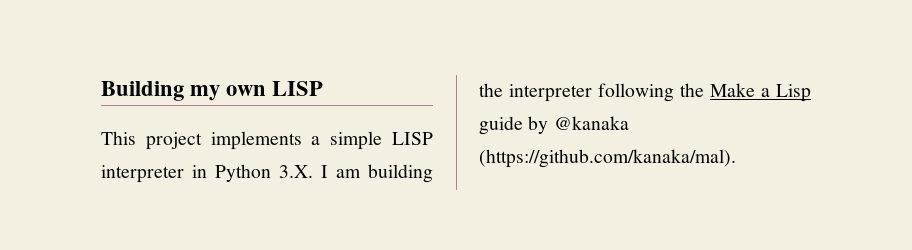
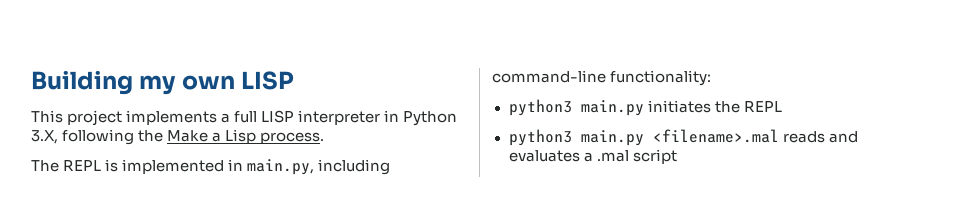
- This project implements a simple LISP interpreter in Python 3.X. I am building the interpreter following the Make a Lisp guide by @kanaka (https://github.com/kanaka/mal).
+ This project implements a full LISP interpreter in Python 3.X, following the Make a Lisp process.
+ The REPL is implemented in main.py, including command-line functionality:
+ python3 main.py initiates the REPL
+ python3 main.py <filename>.mal reads and evaluates a .mal script

